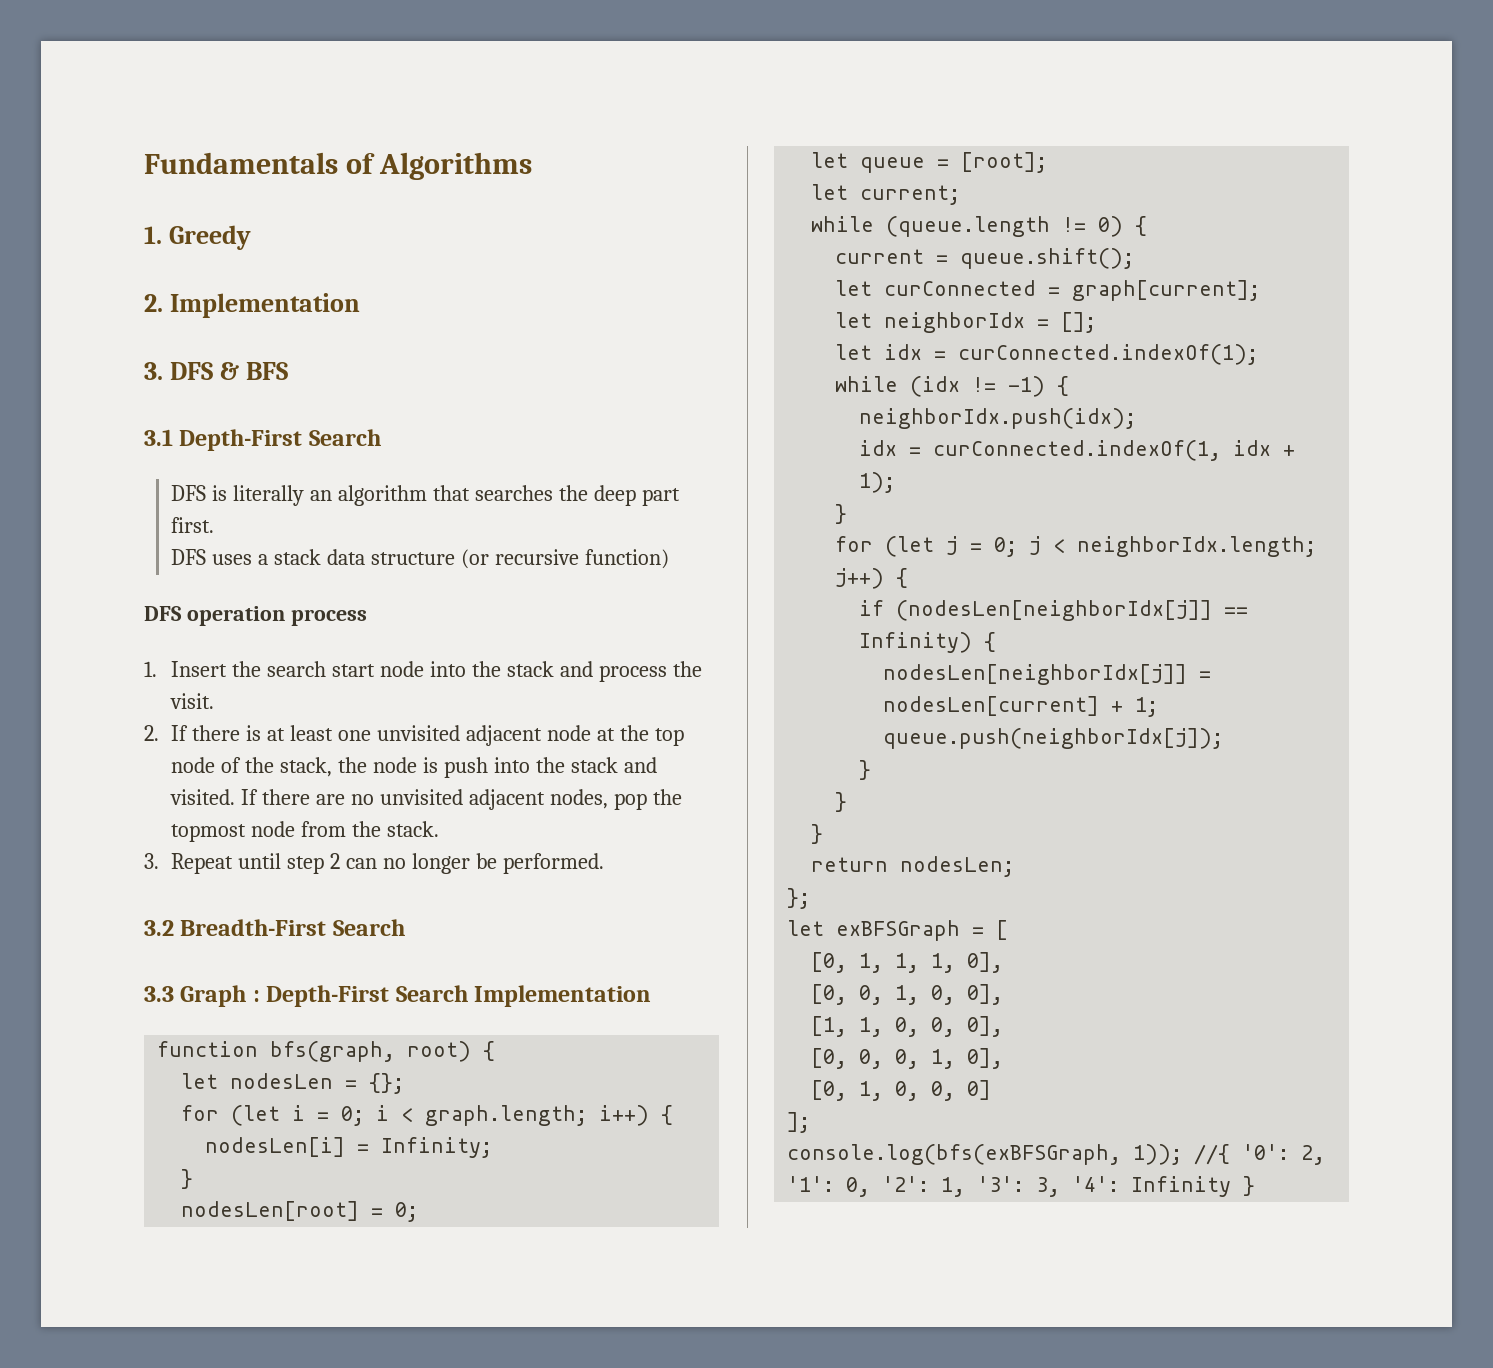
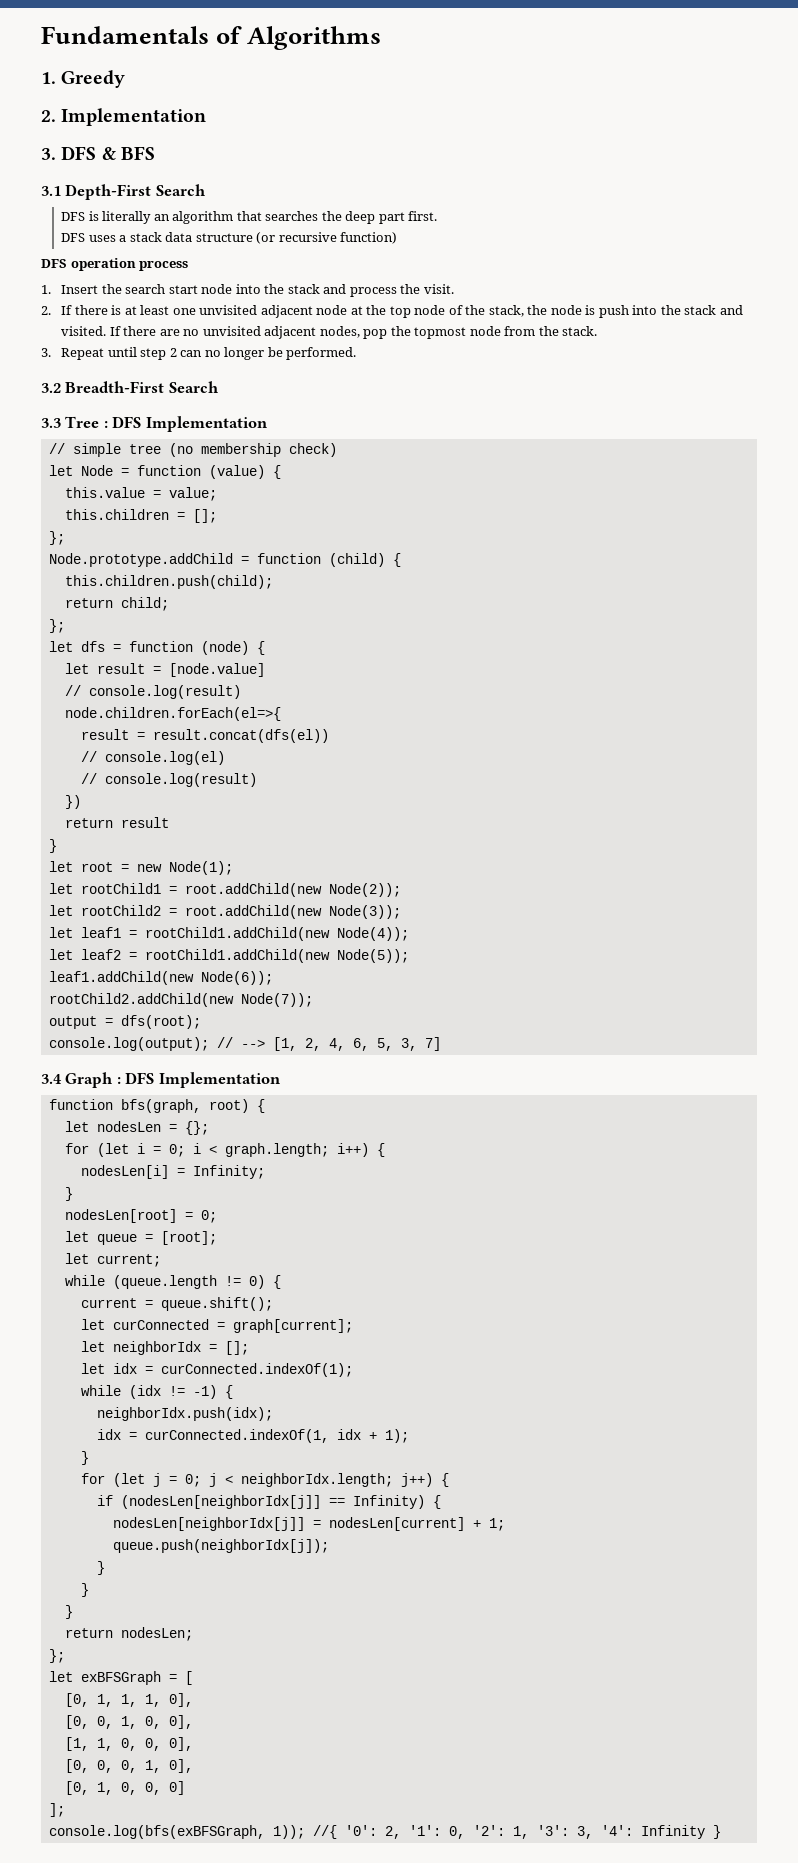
- 3.3 Graph : Depth-First Search Implementation
+ 3.3 Tree : DFS Implementation
+ // simple tree (no membership check)
+ let Node = function (value) {
+ this.value = value;
+ this.children = [];
+ };
+ Node.prototype.addChild = function (child) {
+ this.children.push(child);
+ return child;
+ };
+ let dfs = function (node) {
+ let result = [node.value]
+ // console.log(result)
+ node.children.forEach(el=>{
+ result = result.concat(dfs(el))
+ // console.log(el)
+ // console.log(result)
+ })
+ return result
+ }
+ let root = new Node(1);
+ let rootChild1 = root.addChild(new Node(2));
+ let rootChild2 = root.addChild(new Node(3));
+ let leaf1 = rootChild1.addChild(new Node(4));
+ let leaf2 = rootChild1.addChild(new Node(5));
+ leaf1.addChild(new Node(6));
+ rootChild2.addChild(new Node(7));
+ output = dfs(root);
+ console.log(output); // --> [1, 2, 4, 6, 5, 3, 7]
+ 3.4 Graph : DFS Implementation

